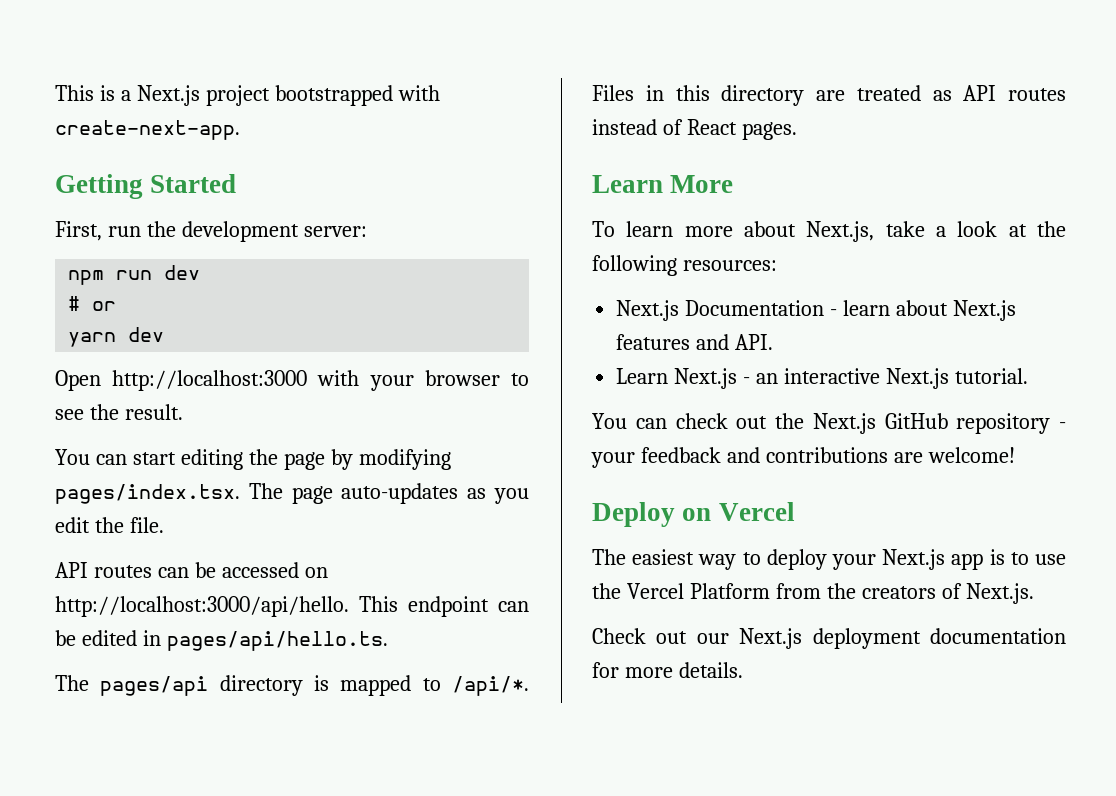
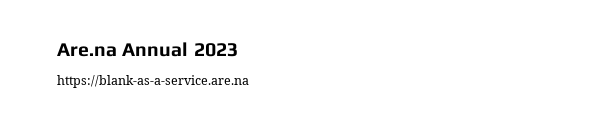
- This is a Next.js project bootstrapped with create-next-app.
- Getting Started
- First, run the development server:
- npm run dev
- # or
- yarn dev
- Open http://localhost:3000 with your browser to see the result.
- You can start editing the page by modifying pages/index.tsx. The page auto-updates as you edit the file.
- API routes can be accessed on http://localhost:3000/api/hello. This endpoint can be edited in pages/api/hello.ts.
- The pages/api directory is mapped to /api/*. Files in this directory are treated as API routes instead of React pages.
- Learn More
- To learn more about Next.js, take a look at the following resources:
- Next.js Documentation - learn about Next.js features and API.
- Learn Next.js - an interactive Next.js tutorial.
- You can check out the Next.js GitHub repository - your feedback and contributions are welcome!
- Deploy on Vercel
- The easiest way to deploy your Next.js app is to use the Vercel Platform from the creators of Next.js.
- Check out our Next.js deployment documentation for more details.
+ Are.na Annual 2023
+ https://blank-as-a-service.are.na

